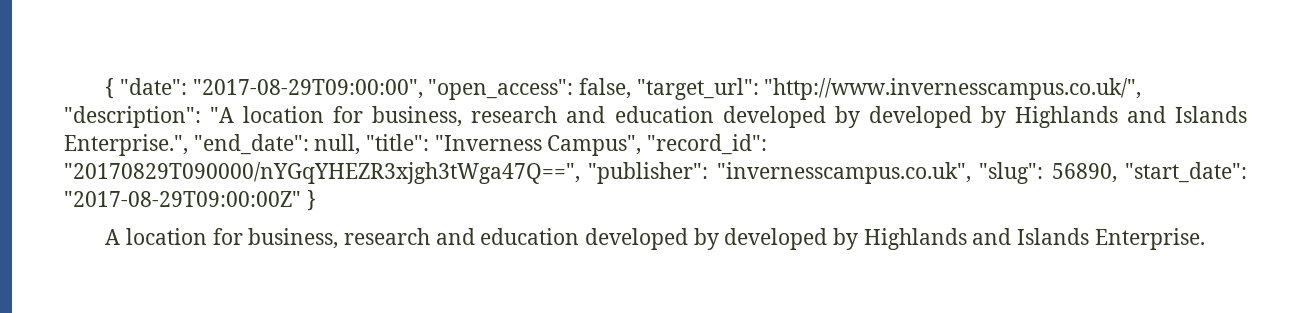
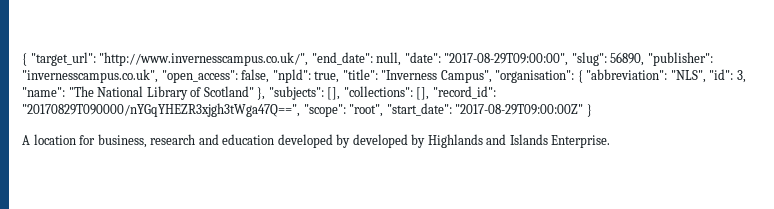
- { "date": "2017-08-29T09:00:00", "open_access": false, "target_url": "http://www.invernesscampus.co.uk/", "description": "A location for business, research and education developed by developed by Highlands and Islands Enterprise.", "end_date": null, "title": "Inverness Campus", "record_id": "20170829T090000/nYGqYHEZR3xjgh3tWga47Q==", "publisher": "invernesscampus.co.uk", "slug": 56890, "start_date": "2017-08-29T09:00:00Z" }
+ { "target_url": "http://www.invernesscampus.co.uk/", "end_date": null, "date": "2017-08-29T09:00:00", "slug": 56890, "publisher": "invernesscampus.co.uk", "open_access": false, "npld": true, "title": "Inverness Campus", "organisation": { "abbreviation": "NLS", "id": 3, "name": "The National Library of Scotland" }, "subjects": [], "collections": [], "record_id": "20170829T090000/nYGqYHEZR3xjgh3tWga47Q==", "scope": "root", "start_date": "2017-08-29T09:00:00Z" }

